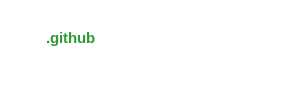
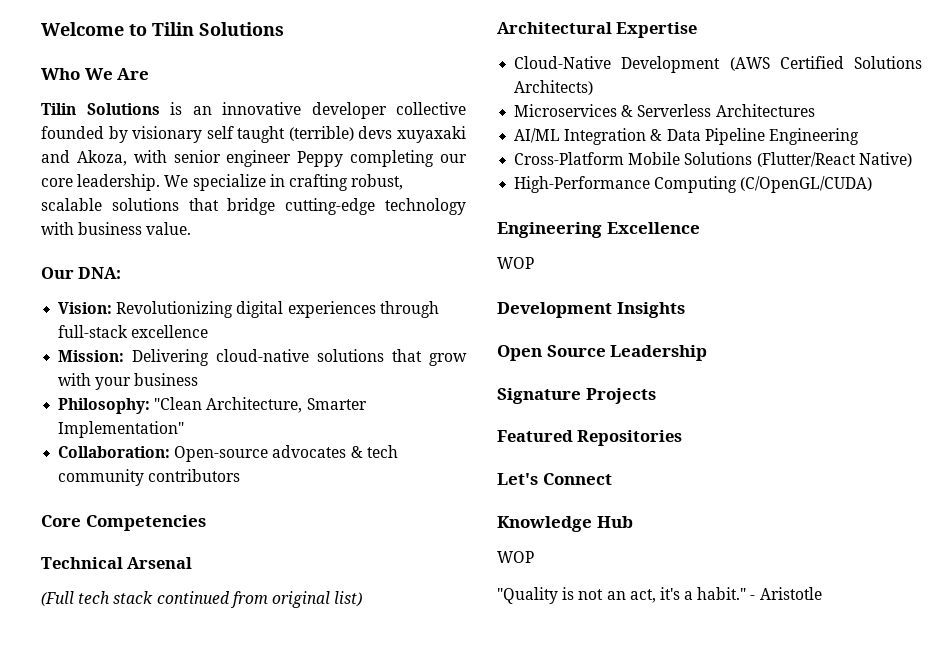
- .github
+ Welcome to Tilin Solutions
+ Who We Are
+ Tilin Solutions is an innovative developer collective founded by visionary self taught (terrible) devs xuyaxaki and Akoza, with senior engineer Peppy completing our core leadership. We specialize in crafting robust, scalable solutions that bridge cutting-edge technology with business value.
+ Our DNA:
+ Vision: Revolutionizing digital experiences through full-stack excellence
+ Mission: Delivering cloud-native solutions that grow with your business
+ Philosophy: "Clean Architecture, Smarter Implementation"
+ Collaboration: Open-source advocates & tech community contributors
+ Core Competencies
+ Technical Arsenal
+ (Full tech stack continued from original list)
+ Architectural Expertise
+ Cloud-Native Development (AWS Certified Solutions Architects)
+ Microservices & Serverless Architectures
+ AI/ML Integration & Data Pipeline Engineering
+ Cross-Platform Mobile Solutions (Flutter/React Native)
+ High-Performance Computing (C/OpenGL/CUDA)
+ Engineering Excellence
+ WOP
+ Development Insights
+ Open Source Leadership
+ Signature Projects
+ Featured Repositories
+ Let's Connect
+ Knowledge Hub
+ WOP
+ "Quality is not an act, it's a habit." - Aristotle

